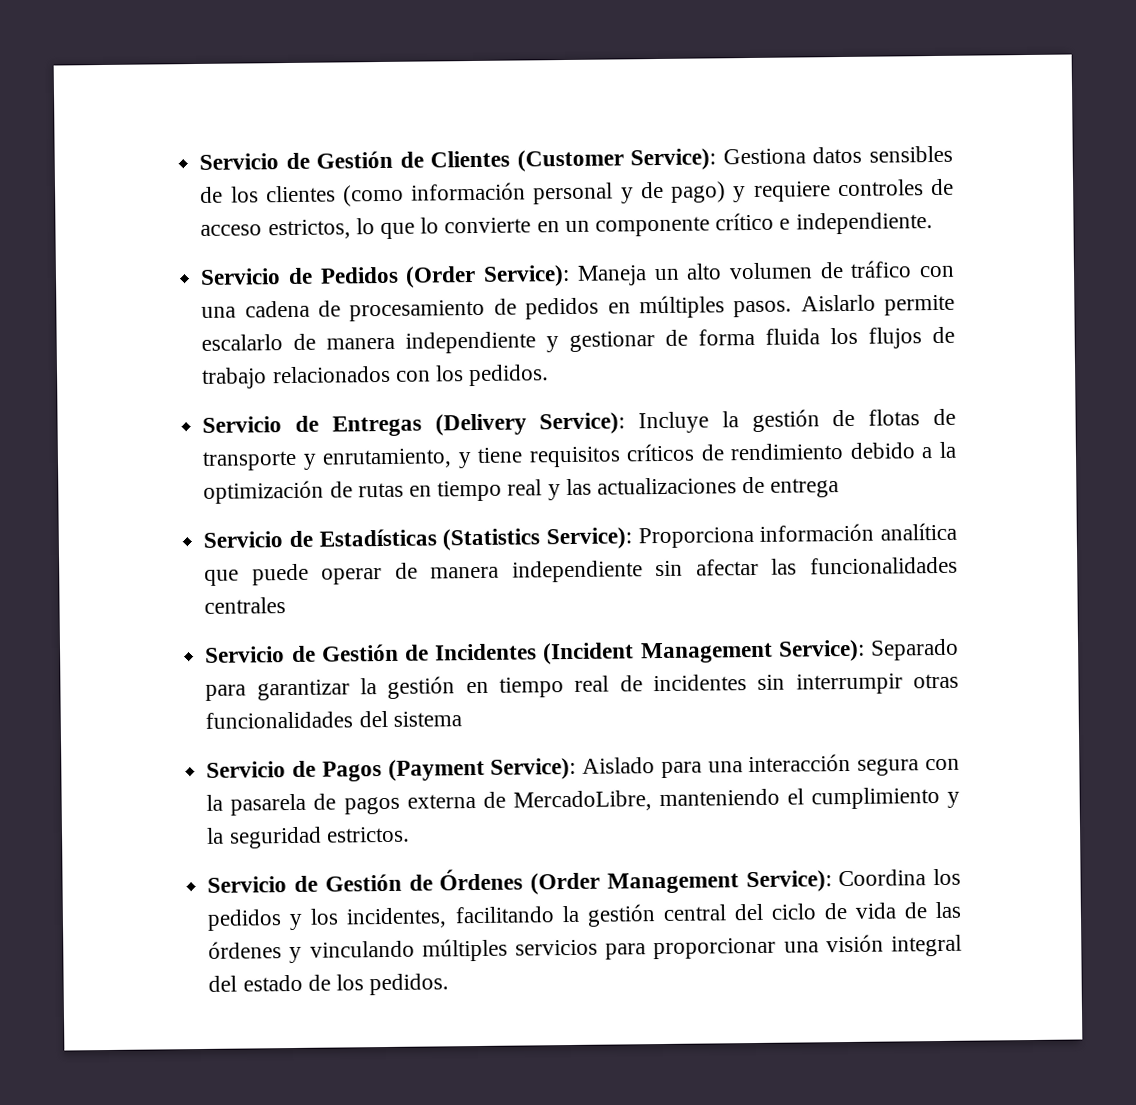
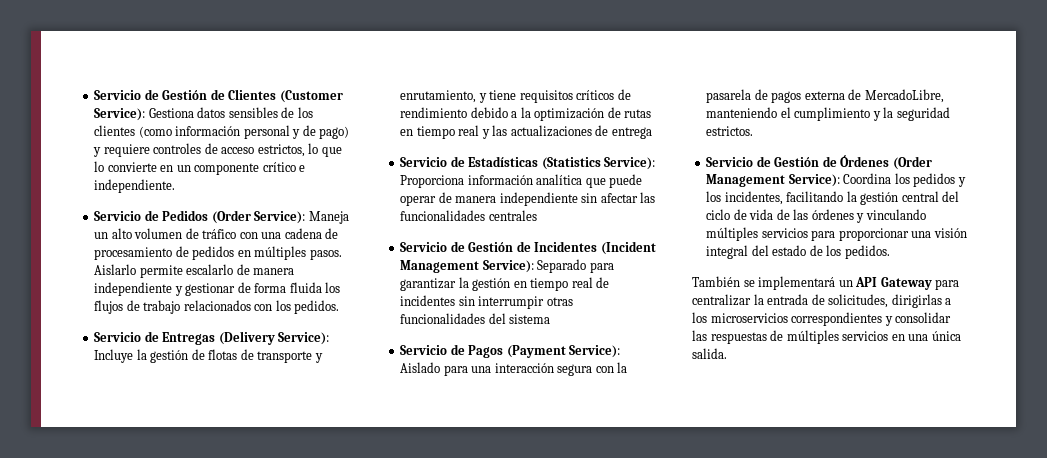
+ También se implementará un API Gateway para centralizar la entrada de solicitudes, dirigirlas a los microservicios correspondientes y consolidar las respuestas de múltiples servicios en una única salida.

